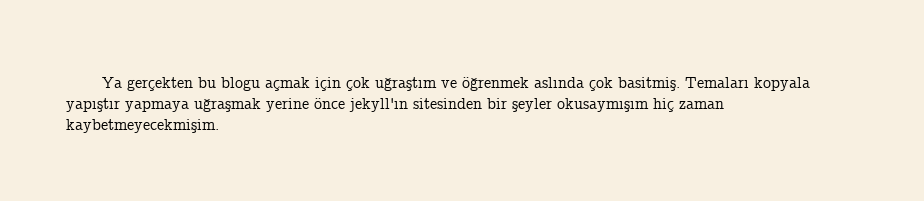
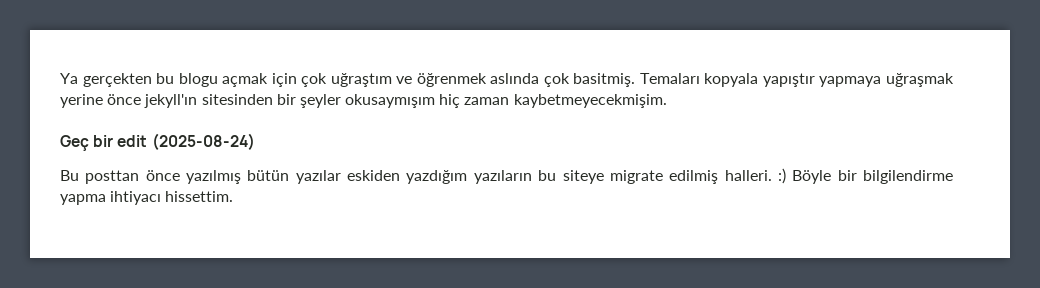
+ Geç bir edit (2025-08-24)
+ Bu posttan önce yazılmış bütün yazılar eskiden yazdığım yazıların bu siteye migrate edilmiş halleri. :) Böyle bir bilgilendirme yapma ihtiyacı hissettim.

